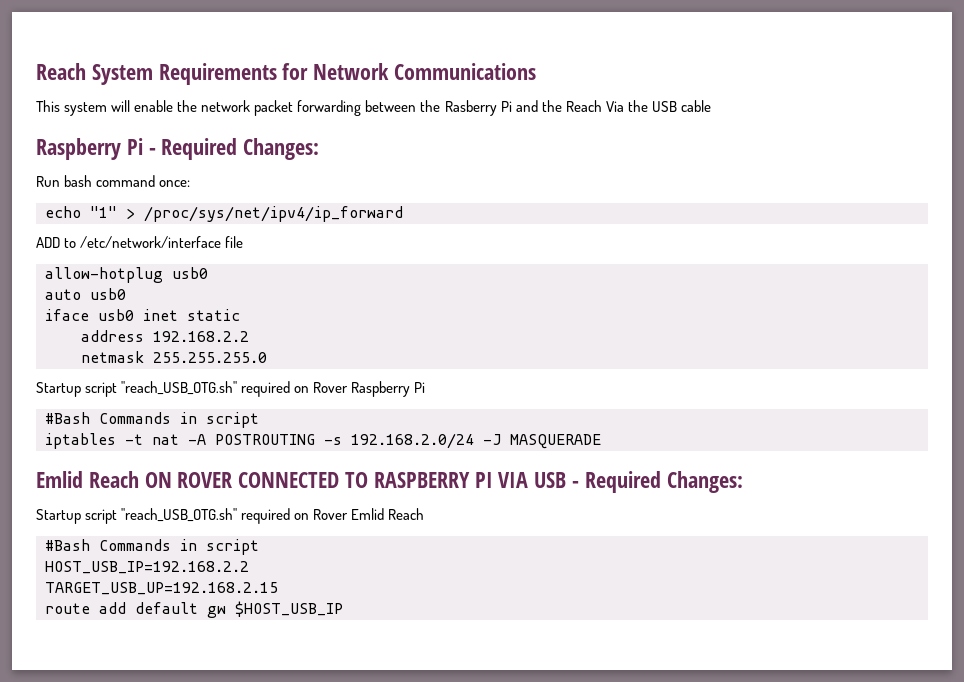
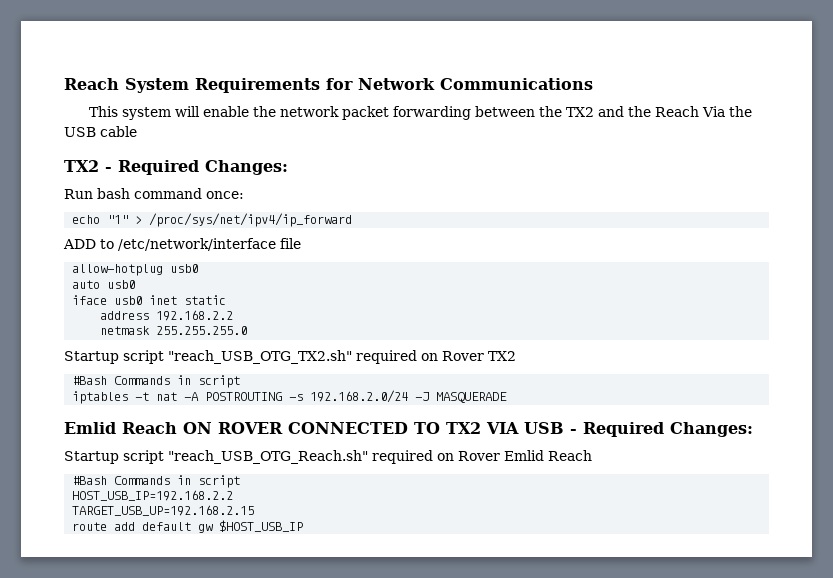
- This system will enable the network packet forwarding between the Rasberry Pi and the Reach Via the USB cable
+ This system will enable the network packet forwarding between the TX2 and the Reach Via the USB cable
- Raspberry Pi - Required Changes:
+ TX2 - Required Changes:
- Startup script "reach_USB_OTG.sh" required on Rover Raspberry Pi
+ Startup script "reach_USB_OTG_TX2.sh" required on Rover TX2
- Emlid Reach ON ROVER CONNECTED TO RASPBERRY PI VIA USB - Required Changes:
+ Emlid Reach ON ROVER CONNECTED TO TX2 VIA USB - Required Changes:
- Startup script "reach_USB_OTG.sh" required on Rover Emlid Reach
+ Startup script "reach_USB_OTG_Reach.sh" required on Rover Emlid Reach

